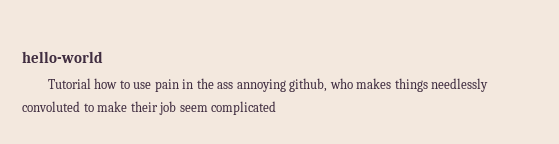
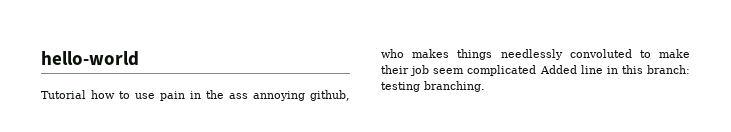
- Tutorial how to use pain in the ass annoying github, who makes things needlessly convoluted to make their job seem complicated
+ Tutorial how to use pain in the ass annoying github, who makes things needlessly convoluted to make their job seem complicated Added line in this branch: testing branching.

